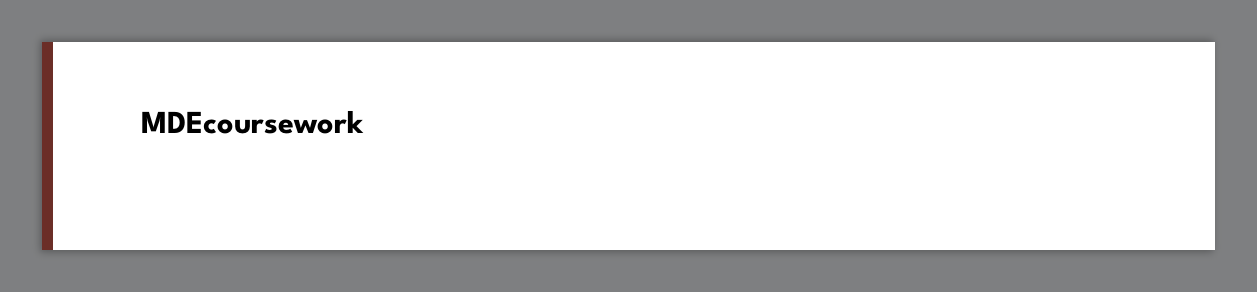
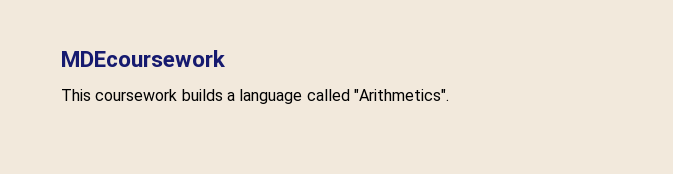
+ This coursework builds a language called "Arithmetics".

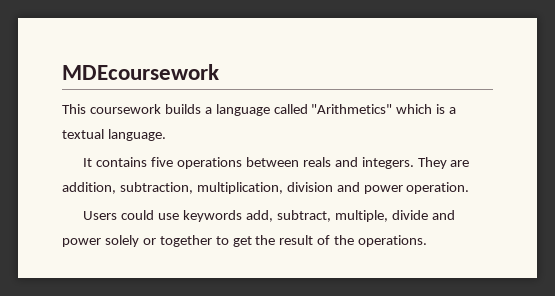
- This coursework builds a language called "Arithmetics".
+ This coursework builds a language called "Arithmetics" which is a textual language.
+ It contains five operations between reals and integers. They are addition, subtraction, multiplication, division and power operation.
+ Users could use keywords add, subtract, multiple, divide and power solely or together to get the result of the operations.

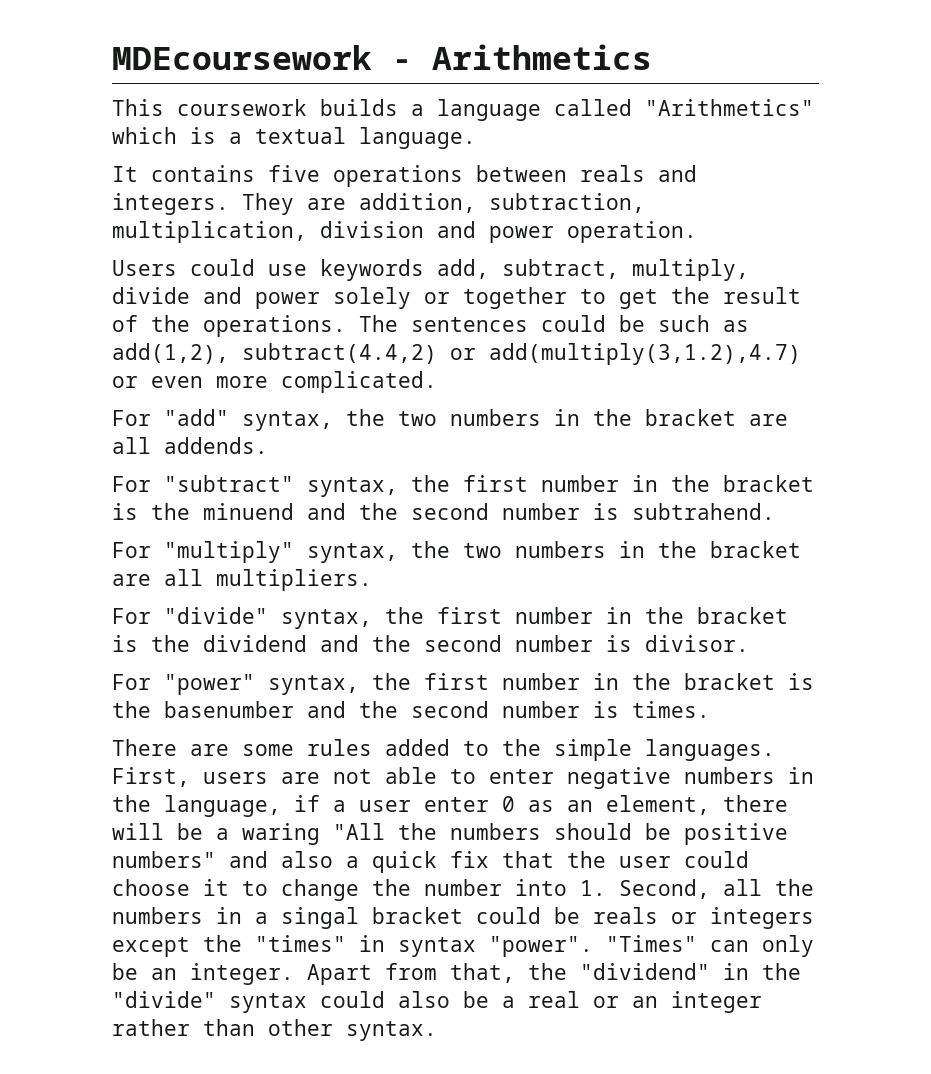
- MDEcoursework
+ MDEcoursework - Arithmetics
- Users could use keywords add, subtract, multiple, divide and power solely or together to get the result of the operations.
+ Users could use keywords add, subtract, multiply, divide and power solely or together to get the result of the operations.
+ The sentences could be such as add(1,2), subtract(4.4,2) or add(multiply(3,1.2),4.7) or even more complicated.
+ For "add" syntax, the two numbers in the bracket are all addends.
+ For "subtract" syntax, the first number in the bracket is the minuend and the second number is subtrahend.
+ For "multiply" syntax, the two numbers in the bracket are all multipliers.
+ For "divide" syntax, the first number in the bracket is the dividend and the second number is divisor.
+ For "power" syntax, the first number in the bracket is the basenumber and the second number is times.
+ There are some rules added to the simple languages. First, users are not able to enter negative numbers in the language, if a user enter 0 as an element, there will be a waring "All the numbers should be positive numbers" and also a quick fix that the user could choose it to change the number into 1. Second, all the numbers in a singal bracket could be reals or integers except the "times" in syntax "power". "Times" can only be an integer. Apart from that, the "dividend" in the "divide" syntax could also be a real or an integer rather than other syntax.

